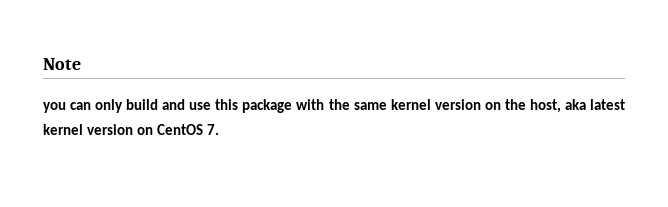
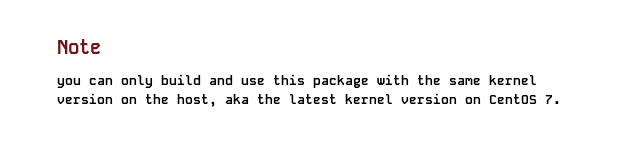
- you can only build and use this package with the same kernel version on the host, aka latest kernel version on CentOS 7.
+ you can only build and use this package with the same kernel version on the host, aka the latest kernel version on CentOS 7.

